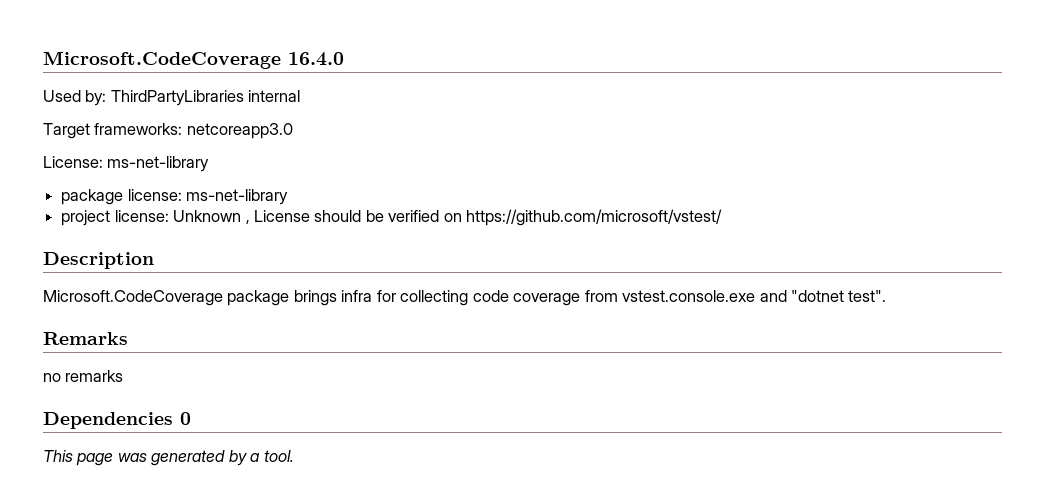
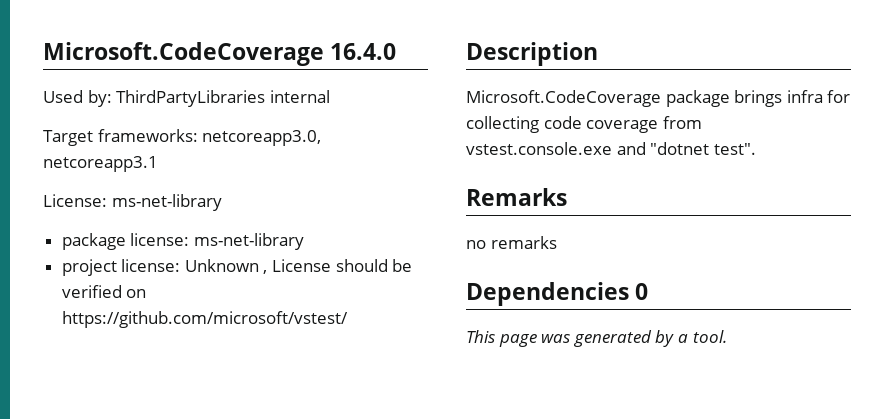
- Target frameworks: netcoreapp3.0
+ Target frameworks: netcoreapp3.0, netcoreapp3.1

